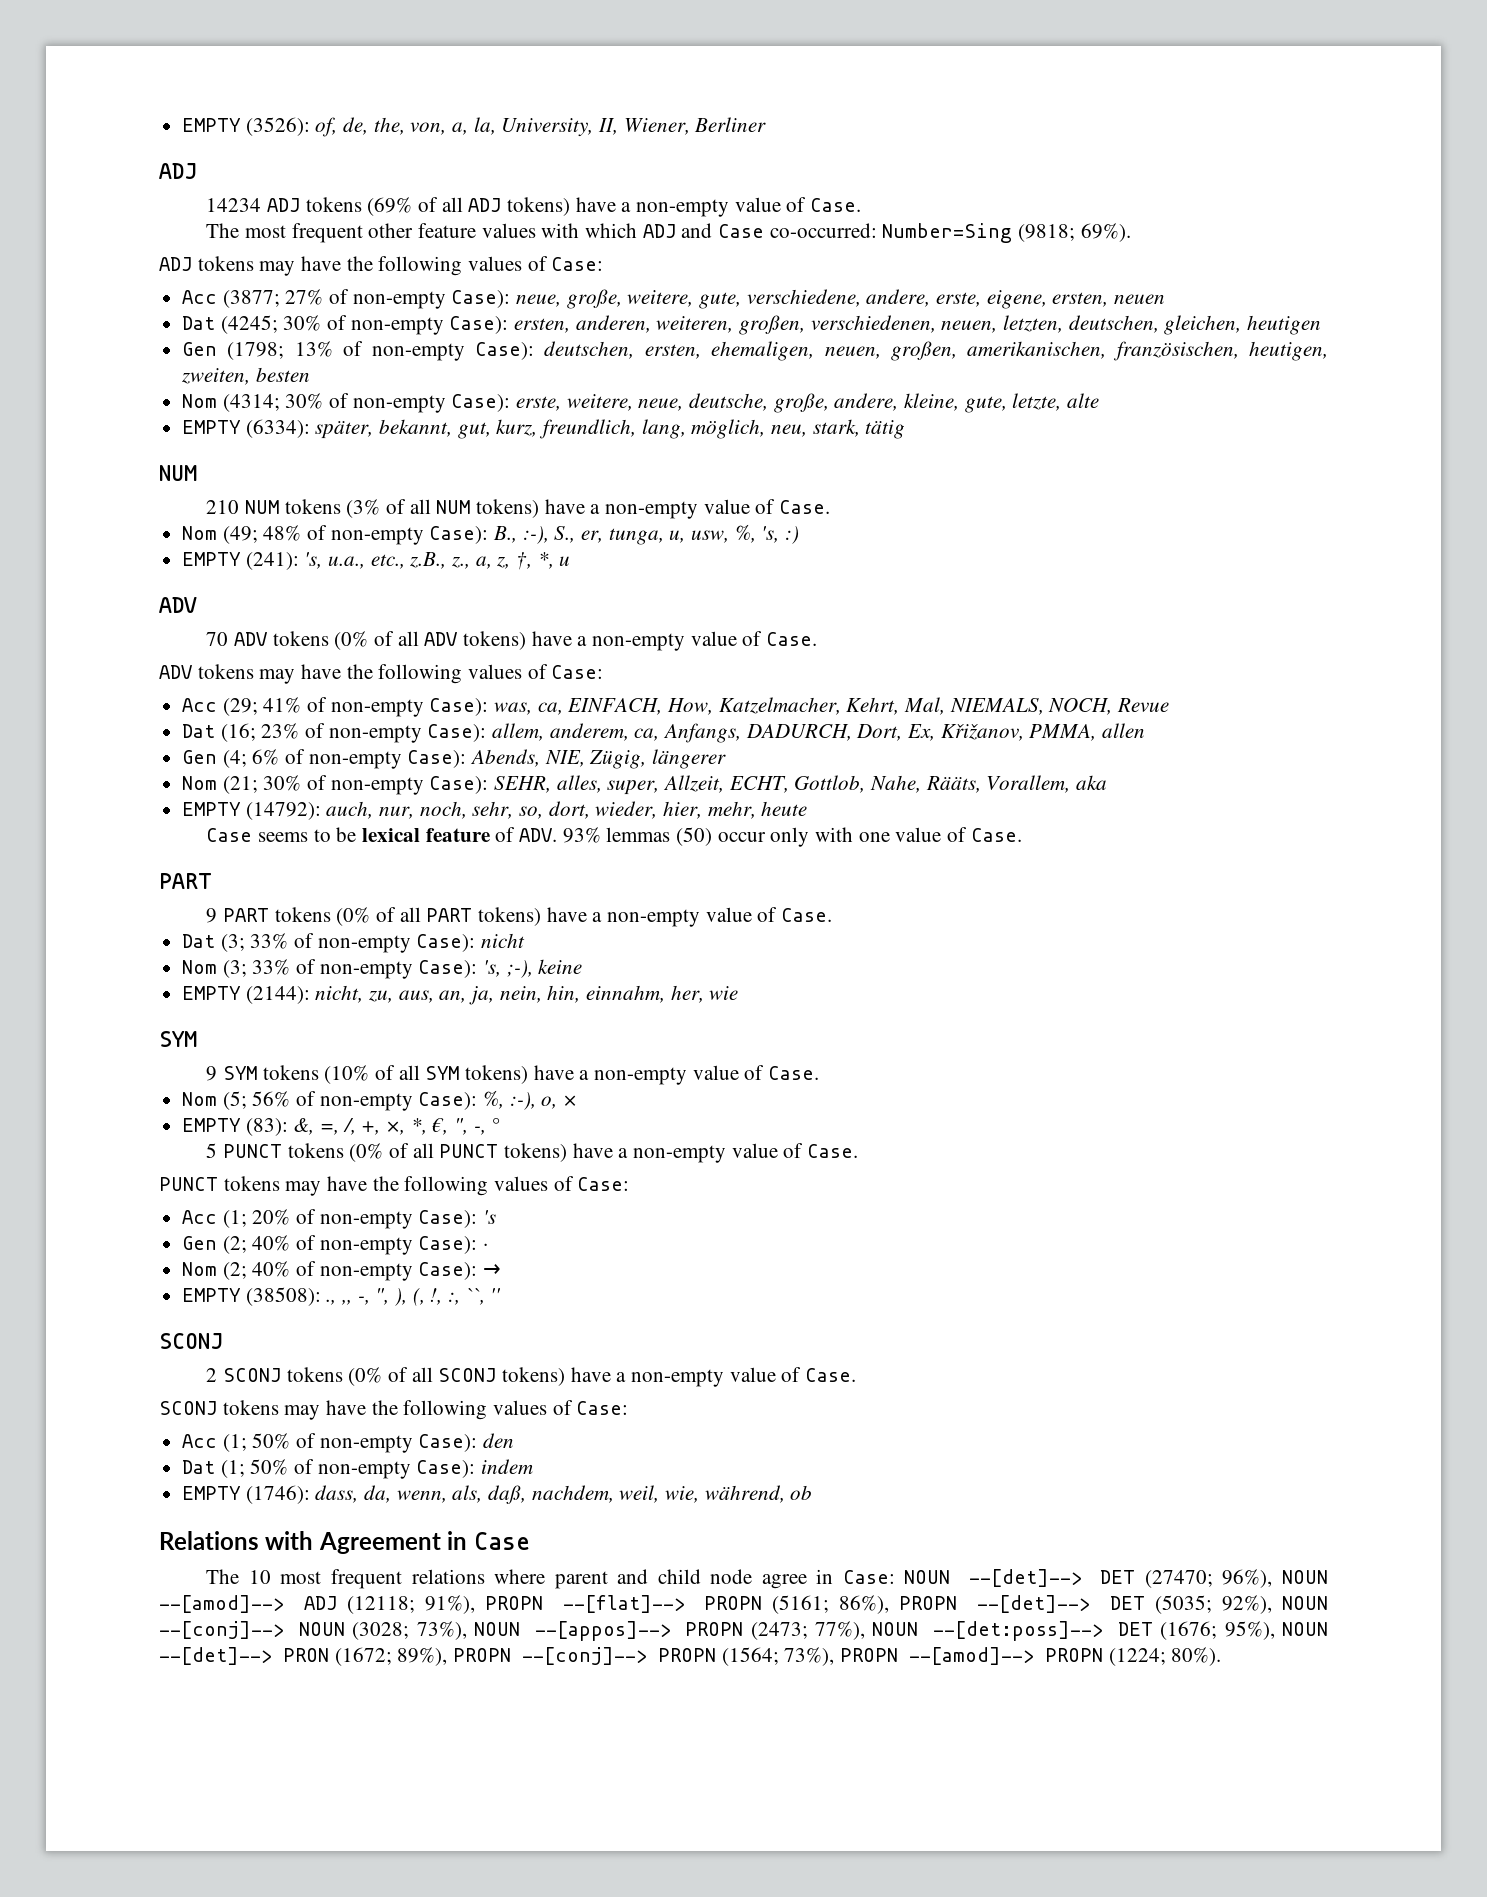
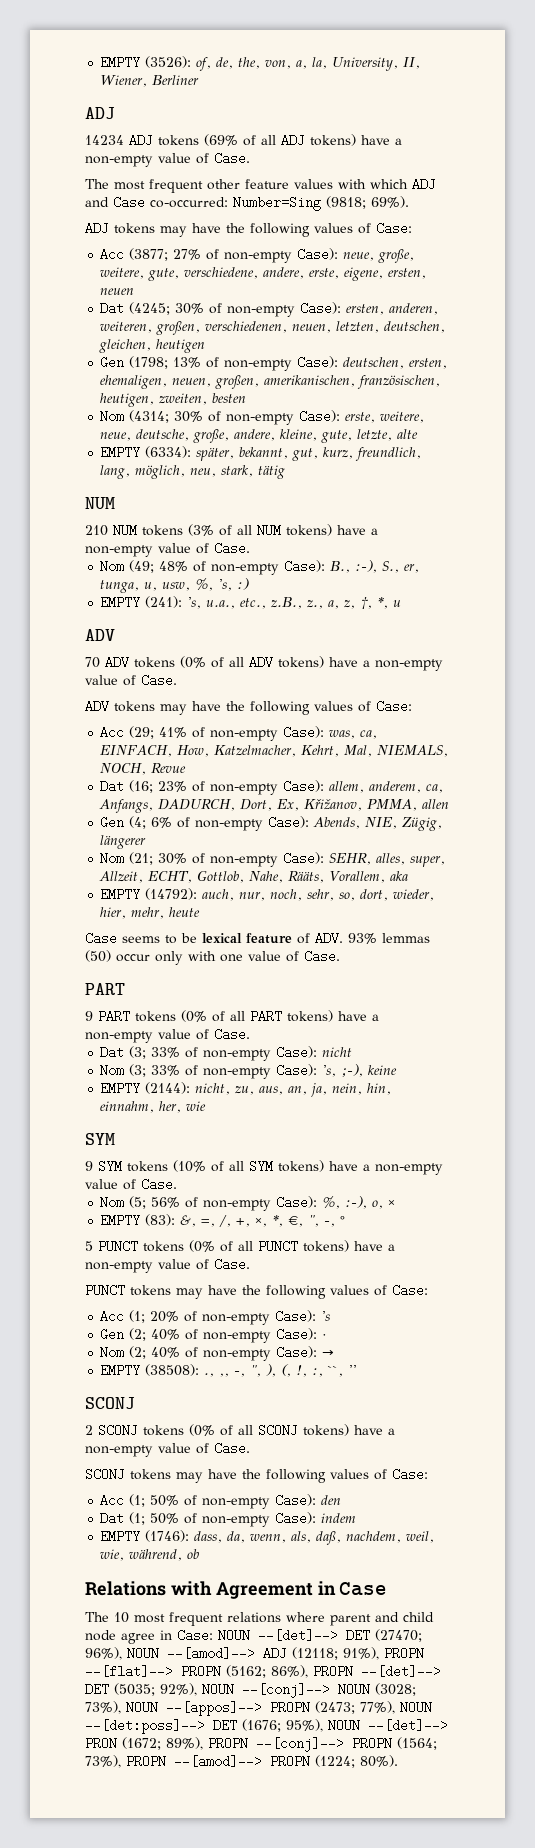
- 91%), PROPN --[flat]--> PROPN (5161;
+ 91%), PROPN --[flat]--> PROPN (5162;

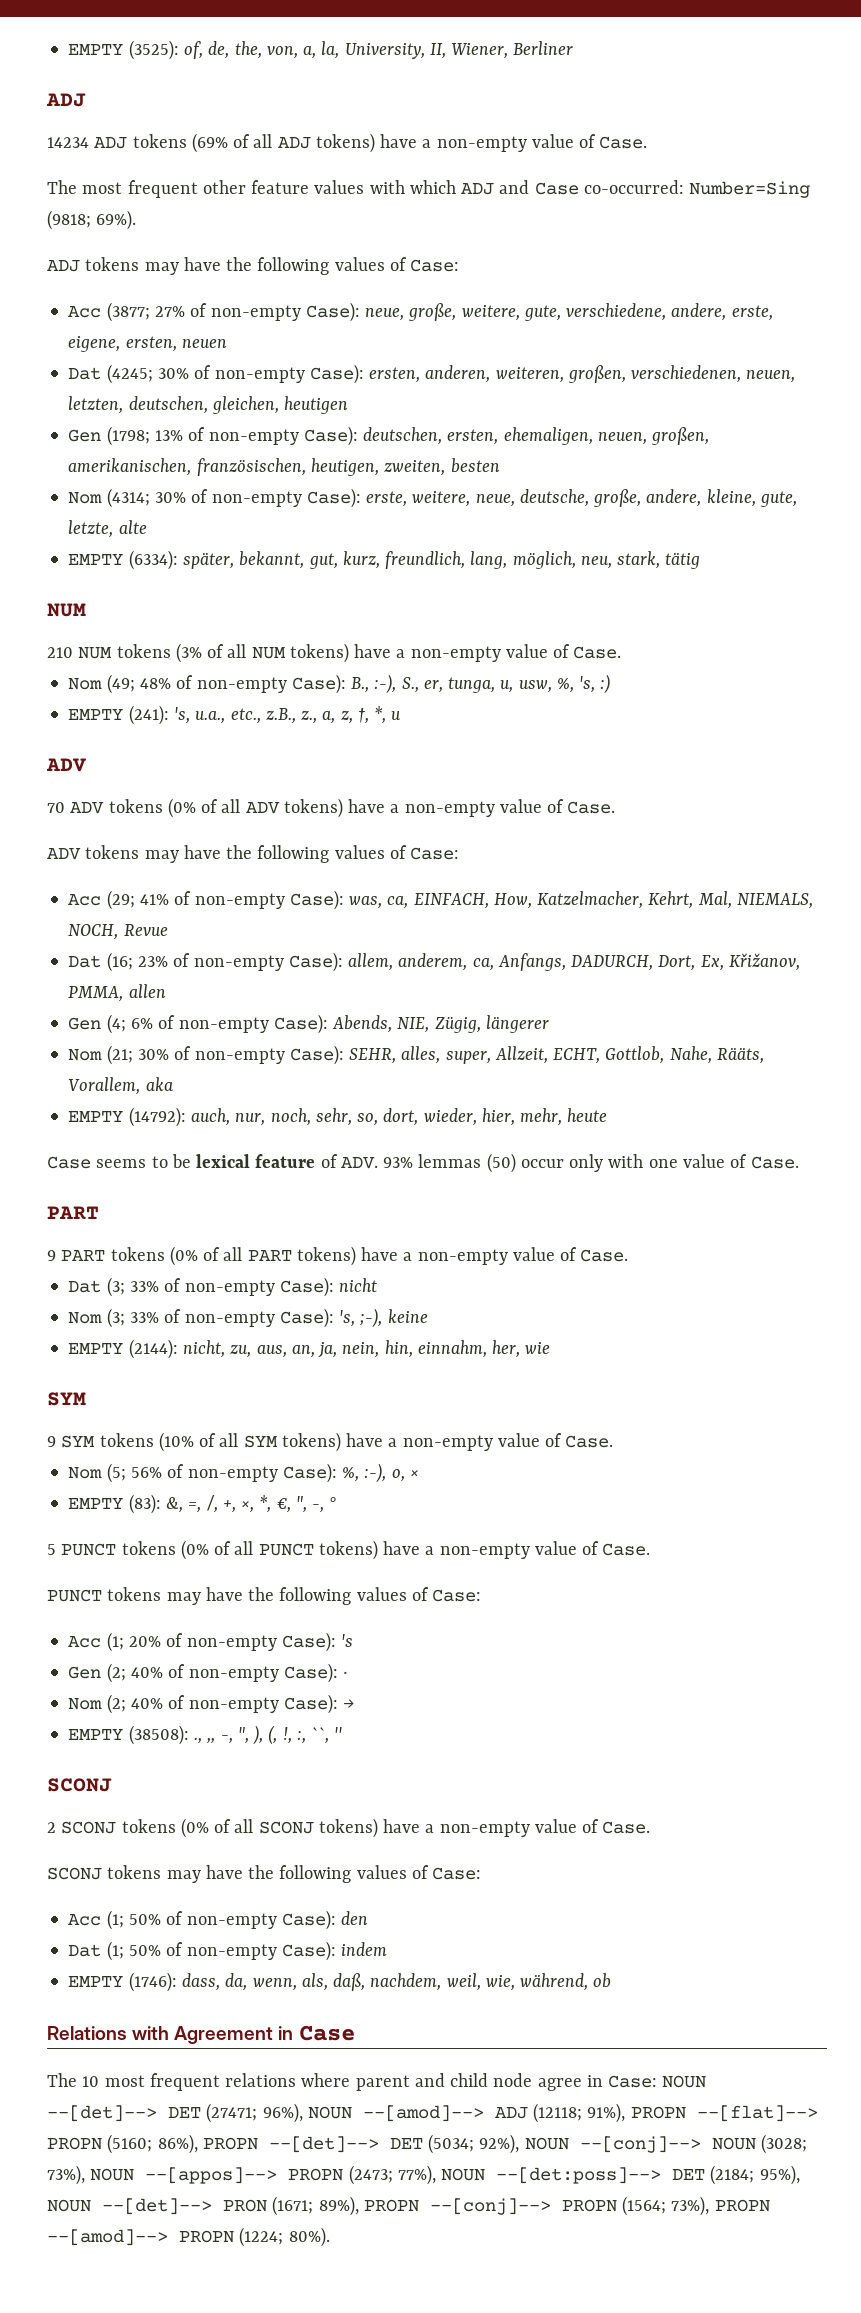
- EMPTY (3526): of, de, the, von, a, la, University, II, Wiener, Berliner
+ EMPTY (3525): of, de, the, von, a, la, University, II, Wiener, Berliner
- The 10 most frequent relations where parent and child node agree in Case: NOUN --[det]--> DET (27470; 96%), NOUN --[amod]--> ADJ (12118; 91%), PROPN --[flat]--> PROPN (5162; 86%), PROPN --[det]--> DET (5035; 92%), NOUN --[conj]--> NOUN (3028; 73%), NOUN --[appos]--> PROPN (2473; 77%), NOUN --[det:poss]--> DET (1676; 95%), NOUN --[det]--> PRON (1672; 89%), PROPN --[conj]--> PROPN (1564; 73%), PROPN --[amod]--> PROPN (1224; 80%).
+ The 10 most frequent relations where parent and child node agree in Case: NOUN --[det]--> DET (27471; 96%), NOUN --[amod]--> ADJ (12118; 91%), PROPN --[flat]--> PROPN (5160; 86%), PROPN --[det]--> DET (5034; 92%), NOUN --[conj]--> NOUN (3028; 73%), NOUN --[appos]--> PROPN (2473; 77%), NOUN --[det:poss]--> DET (2184; 95%), NOUN --[det]--> PRON (1671; 89%), PROPN --[conj]--> PROPN (1564; 73%), PROPN --[amod]--> PROPN (1224; 80%).

